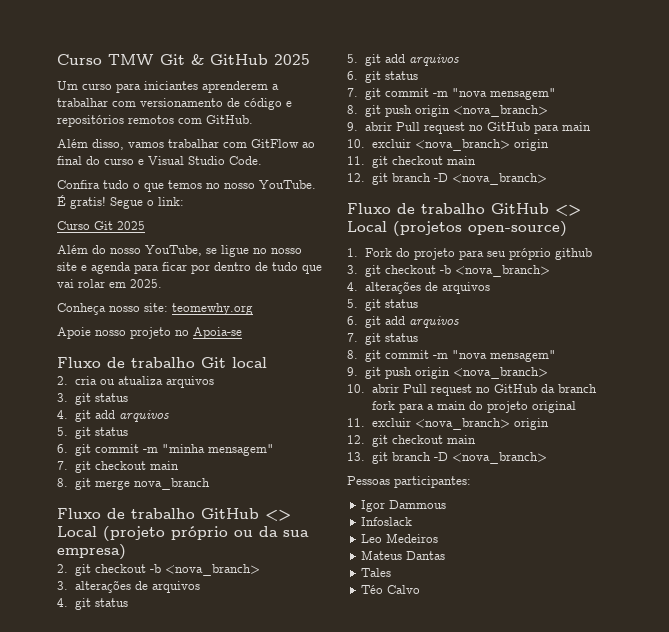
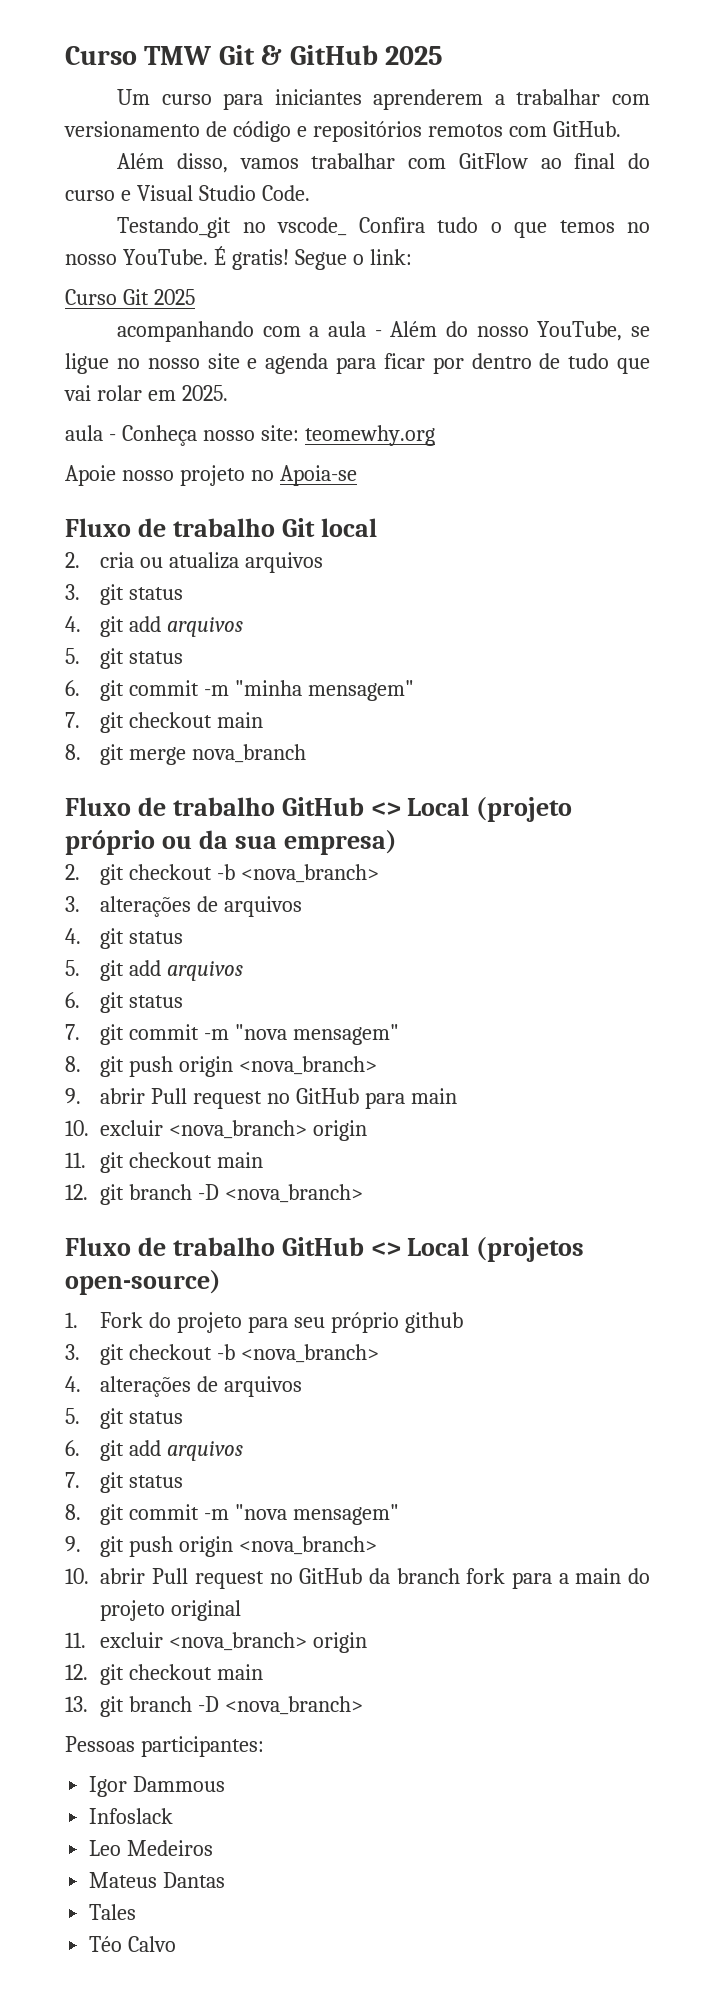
- Confira tudo o que temos no nosso YouTube.
+ Testando_git no vscode_ Confira tudo o que temos no nosso YouTube.
- Além do nosso YouTube, se ligue no nosso site e agenda para ficar por dentro de tudo que vai rolar em 2025.
+ acompanhando com a aula - Além do nosso YouTube, se ligue no nosso site e agenda para ficar por dentro de tudo que vai rolar em 2025.
- Conheça nosso site: teomewhy.org
+ aula - Conheça nosso site: teomewhy.org

